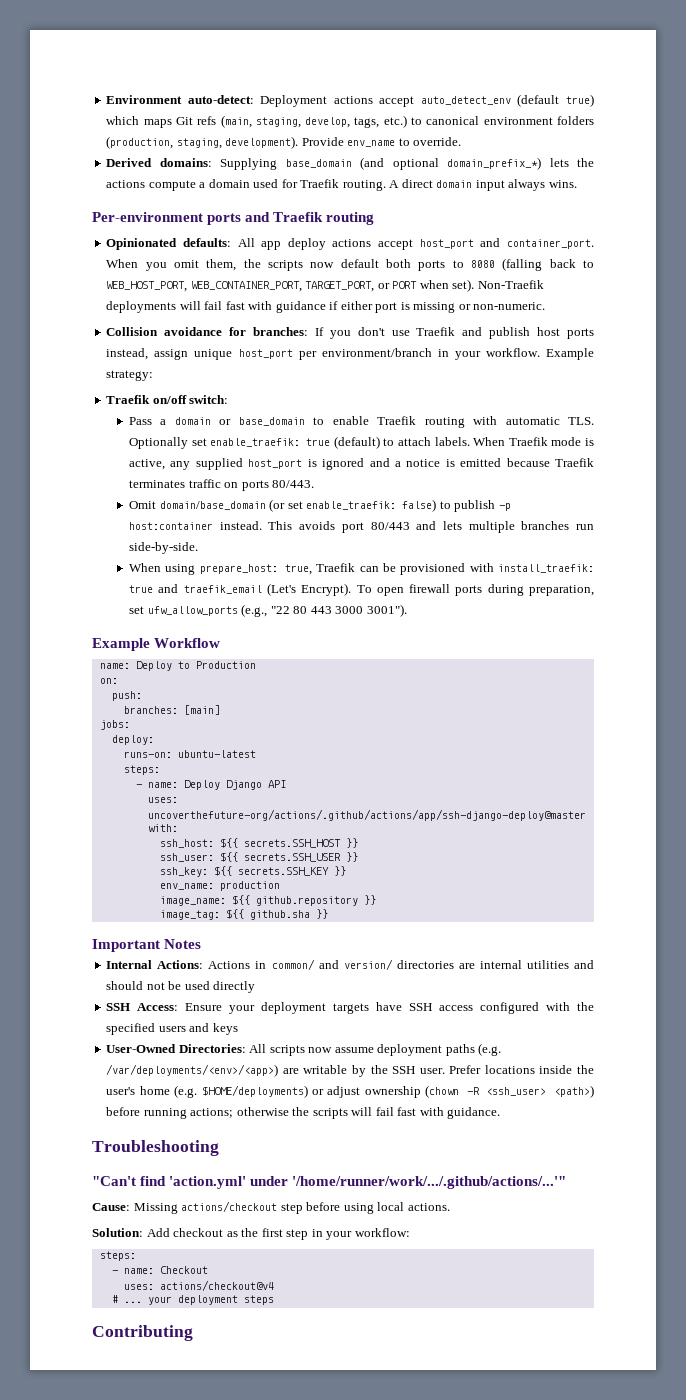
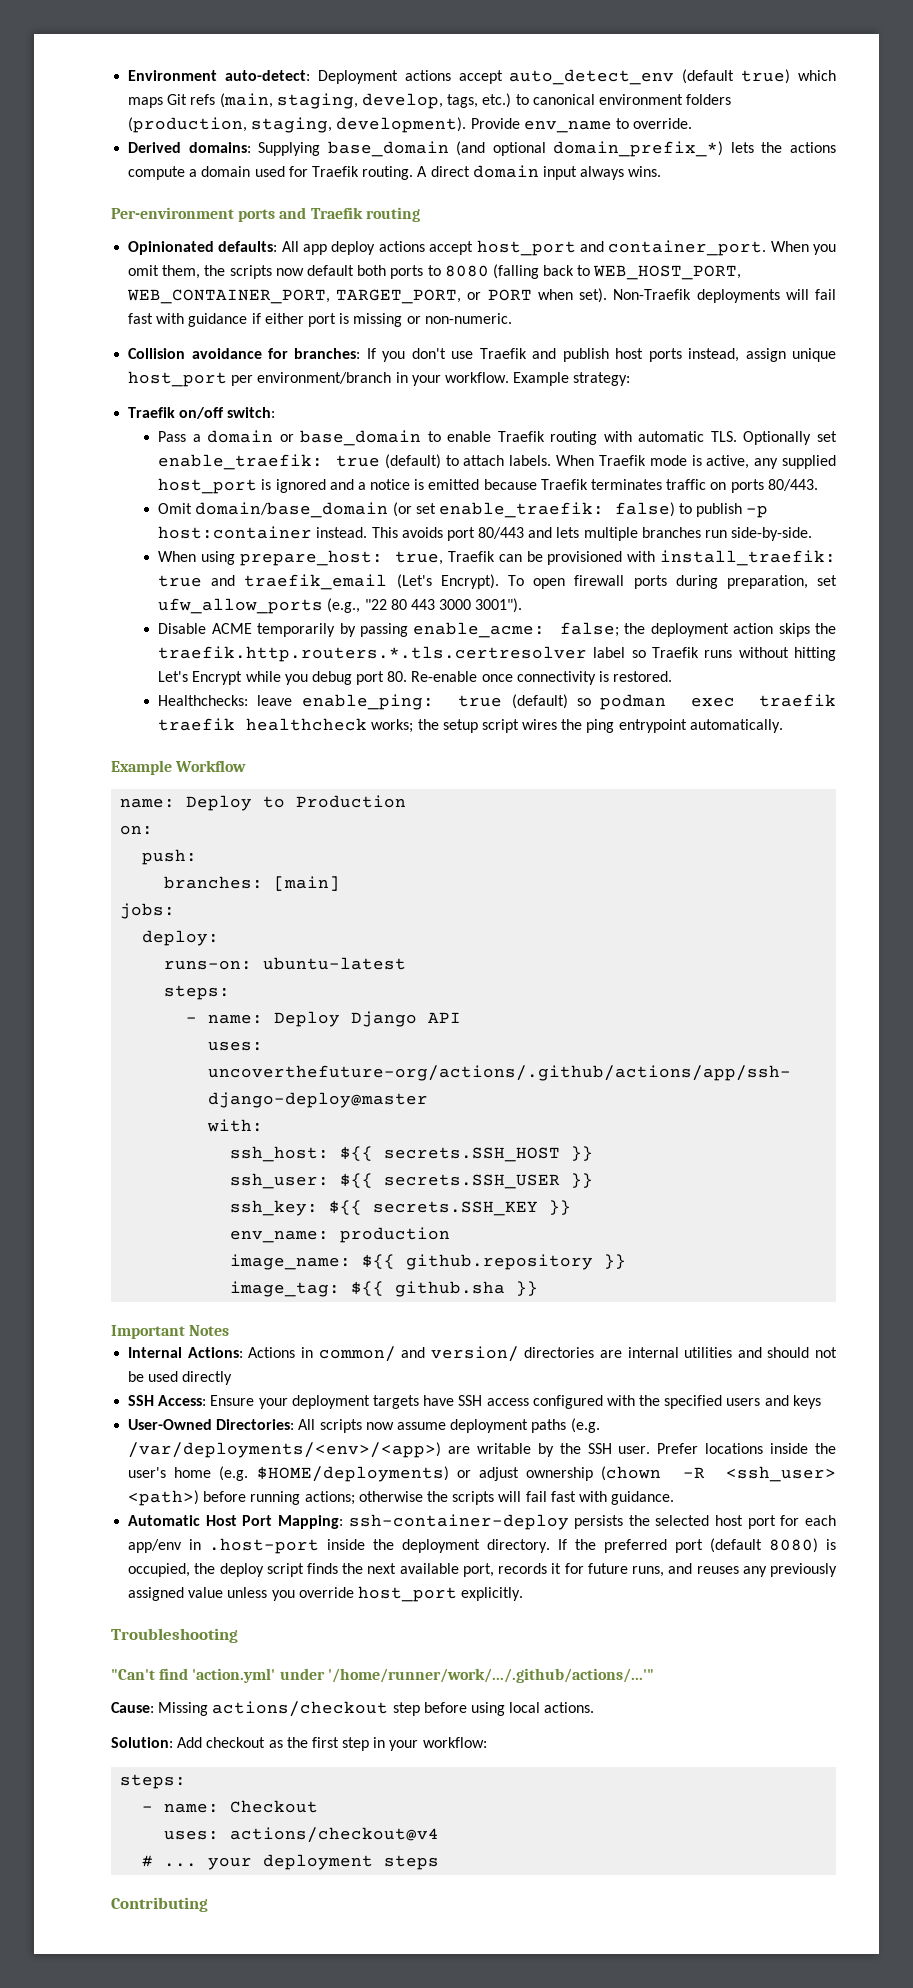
+ Disable ACME temporarily by passing enable_acme: false; the deployment action skips the traefik.http.routers.*.tls.certresolver label so Traefik runs without hitting Let's Encrypt while you debug port 80. Re-enable once connectivity is restored.
+ Healthchecks: leave enable_ping: true (default) so podman exec traefik traefik healthcheck works; the setup script wires the ping entrypoint automatically.
+ Automatic Host Port Mapping: ssh-container-deploy persists the selected host port for each app/env in .host-port inside the deployment directory. If the preferred port (default 8080) is occupied, the deploy script finds the next available port, records it for future runs, and reuses any previously assigned value unless you override host_port explicitly.

